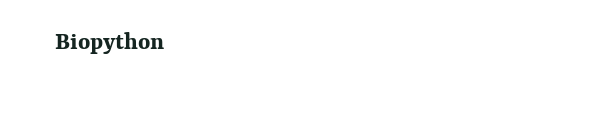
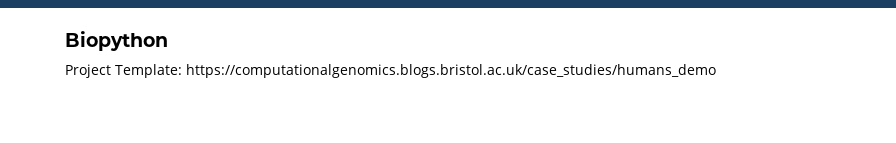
+ Project Template: https://computationalgenomics.blogs.bristol.ac.uk/case_studies/humans_demo

